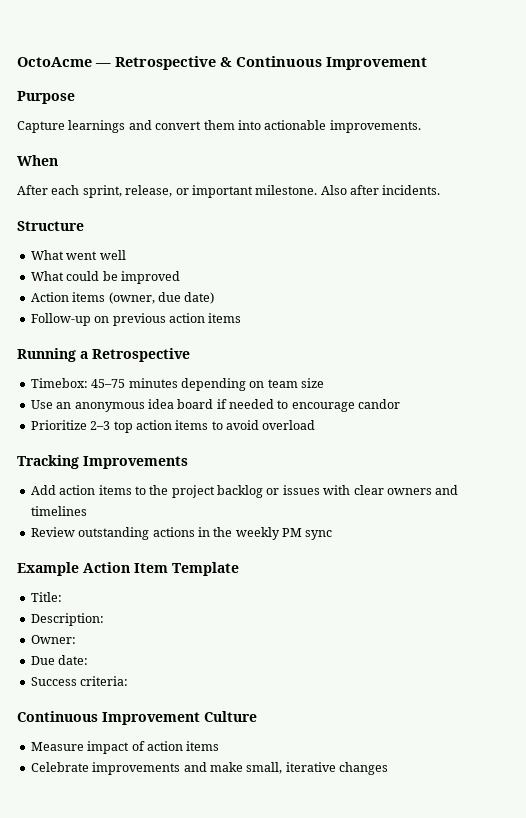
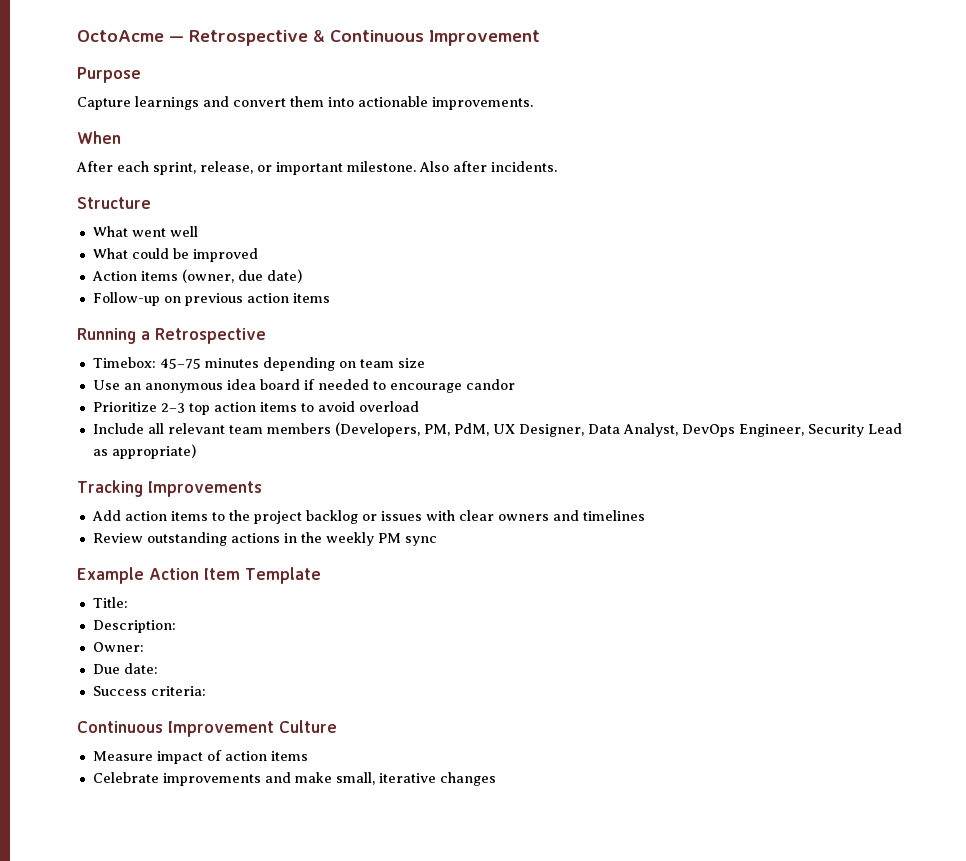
+ Include all relevant team members (Developers, PM, PdM, UX Designer, Data Analyst, DevOps Engineer, Security Lead as appropriate)

